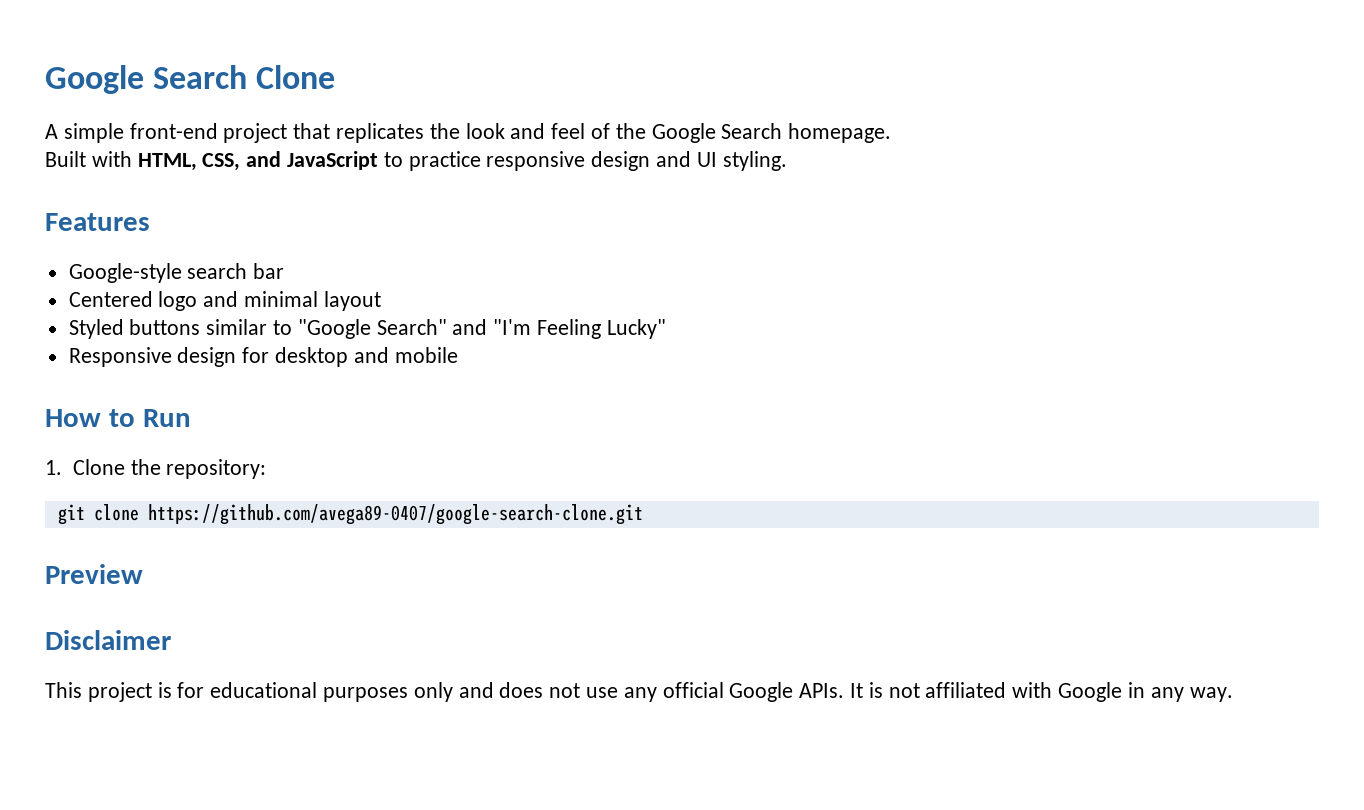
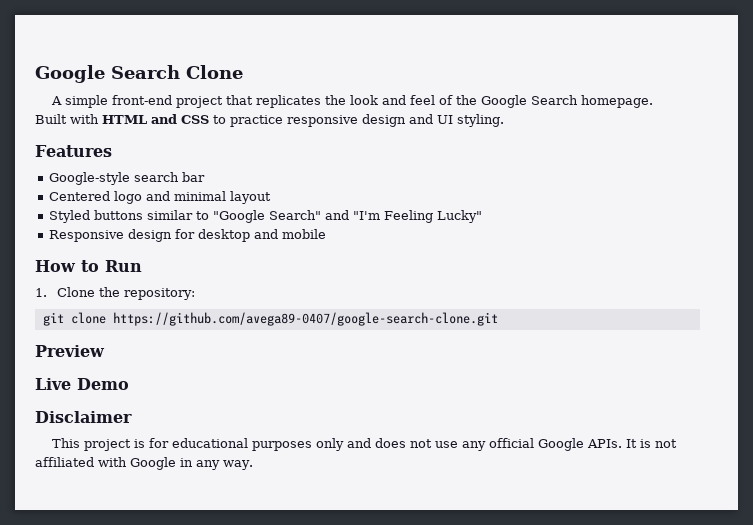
- Built with HTML, CSS, and JavaScript to practice responsive design and UI styling.
+ Built with HTML and CSS to practice responsive design and UI styling.
+ Live Demo

